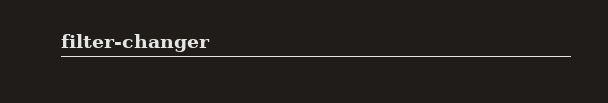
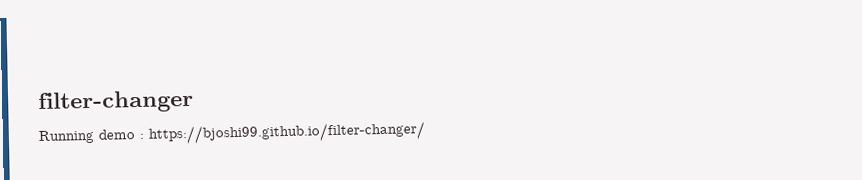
+ Running demo : https://bjoshi99.github.io/filter-changer/

